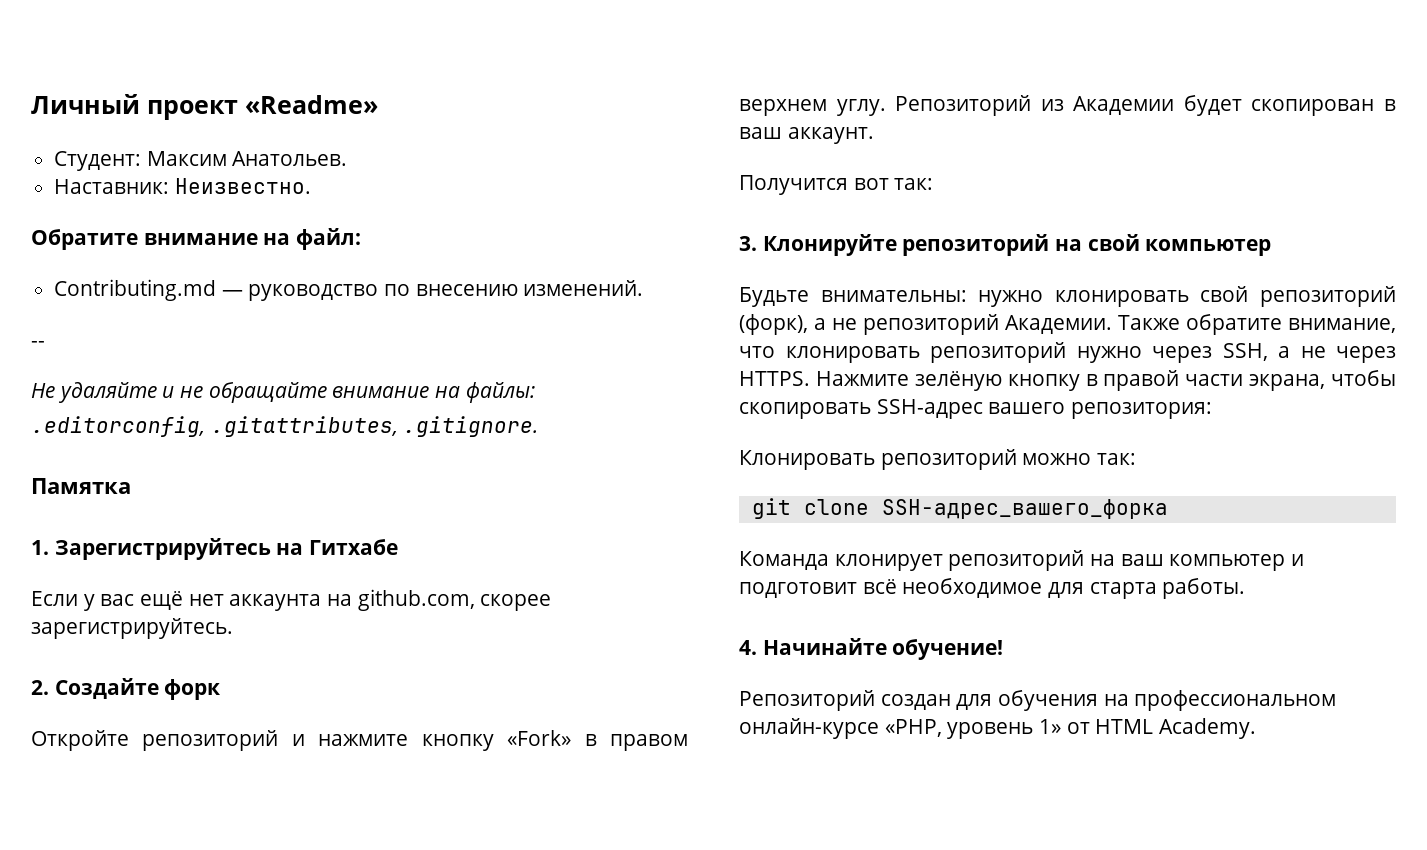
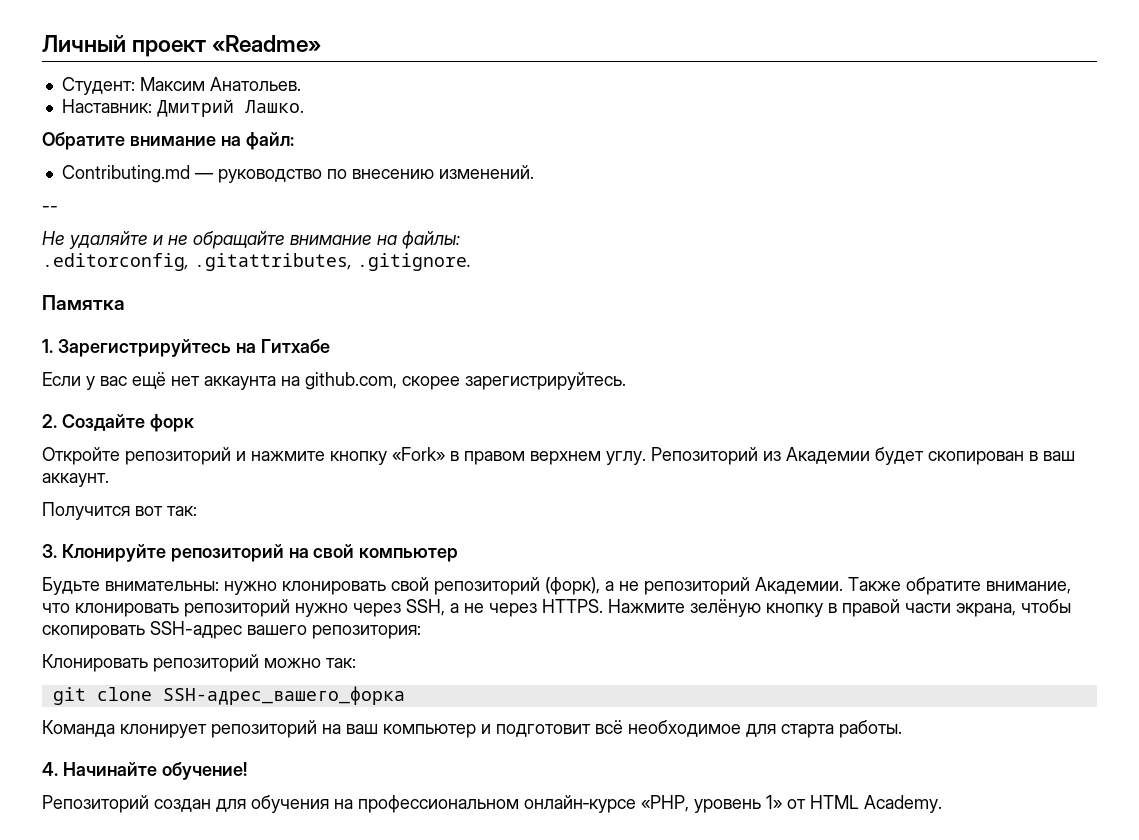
- Наставник: Неизвестно.
+ Наставник: Дмитрий Лашко.

